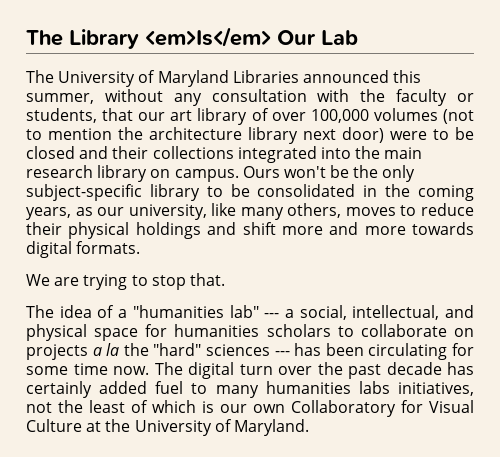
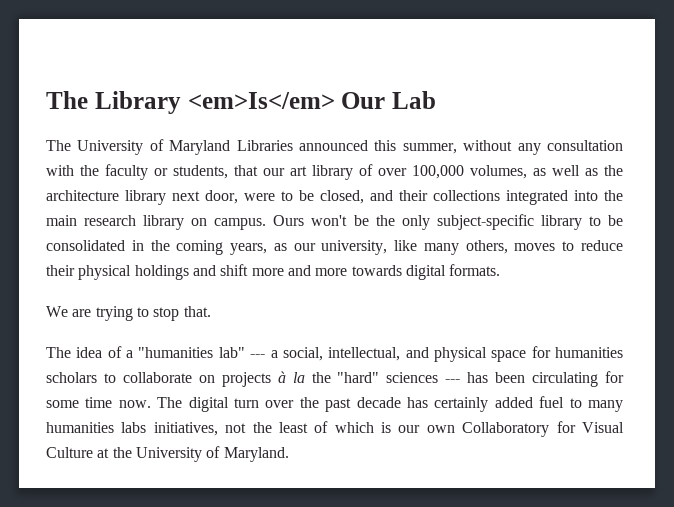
- The University of Maryland Libraries announced this summer, without any consultation with the faculty or students, that our art library of over 100,000 volumes (not to mention the architecture library next door) were to be closed and their collections integrated into the main research library on campus.
+ The University of Maryland Libraries announced this summer, without any consultation with the faculty or students, that our art library of over 100,000 volumes, as well as the architecture library next door, were to be closed, and their collections integrated into the main research library on campus.
- The idea of a "humanities lab" --- a social, intellectual, and physical space for humanities scholars to collaborate on projects a la the "hard" sciences --- has been circulating for some time now.
+ The idea of a "humanities lab" --- a social, intellectual, and physical space for humanities scholars to collaborate on projects à la the "hard" sciences --- has been circulating for some time now.

